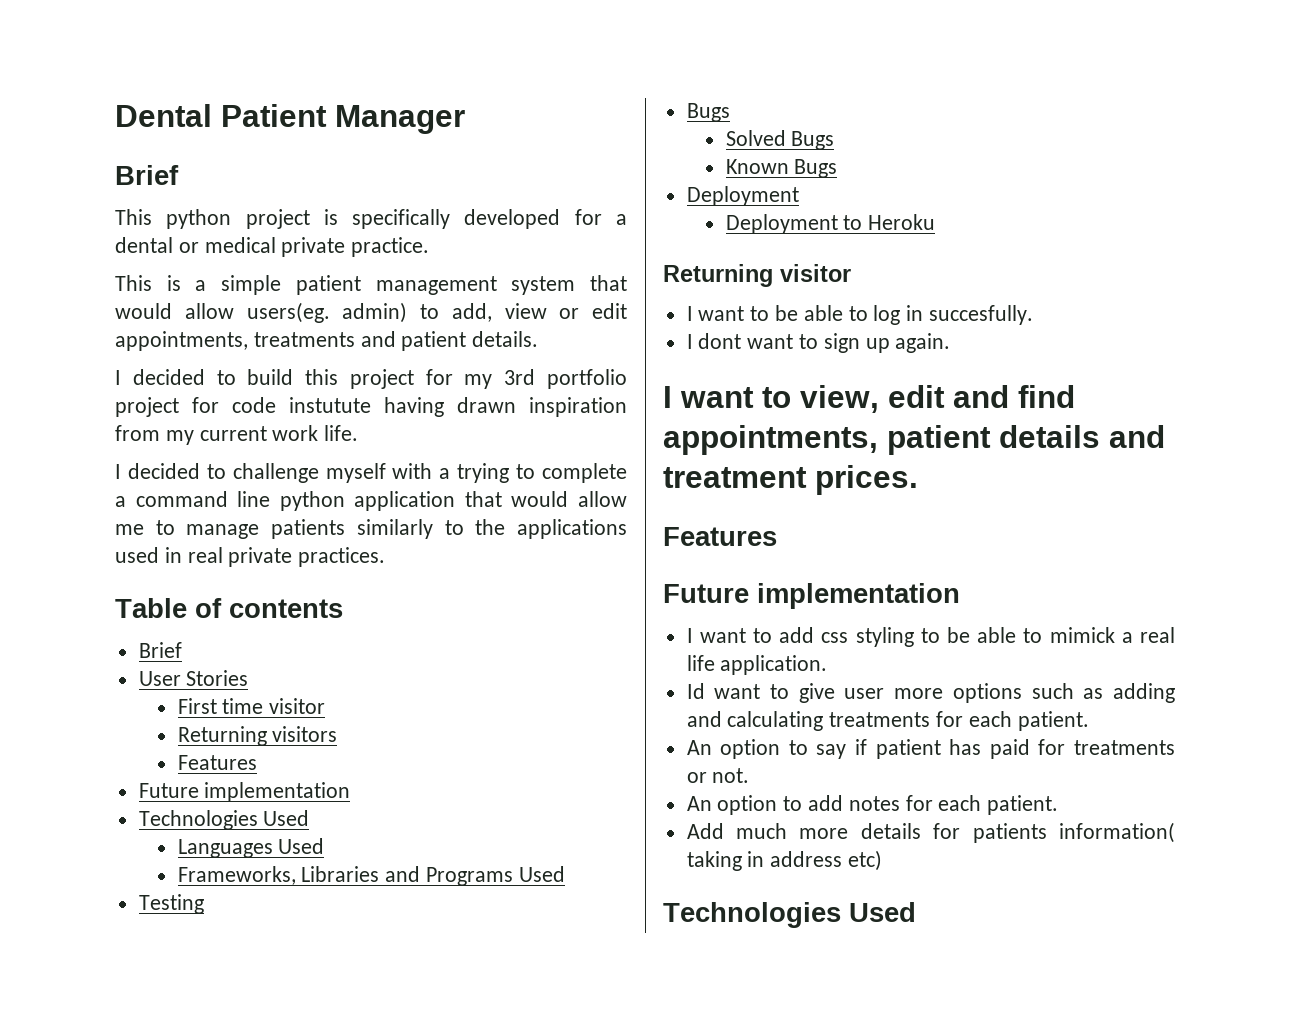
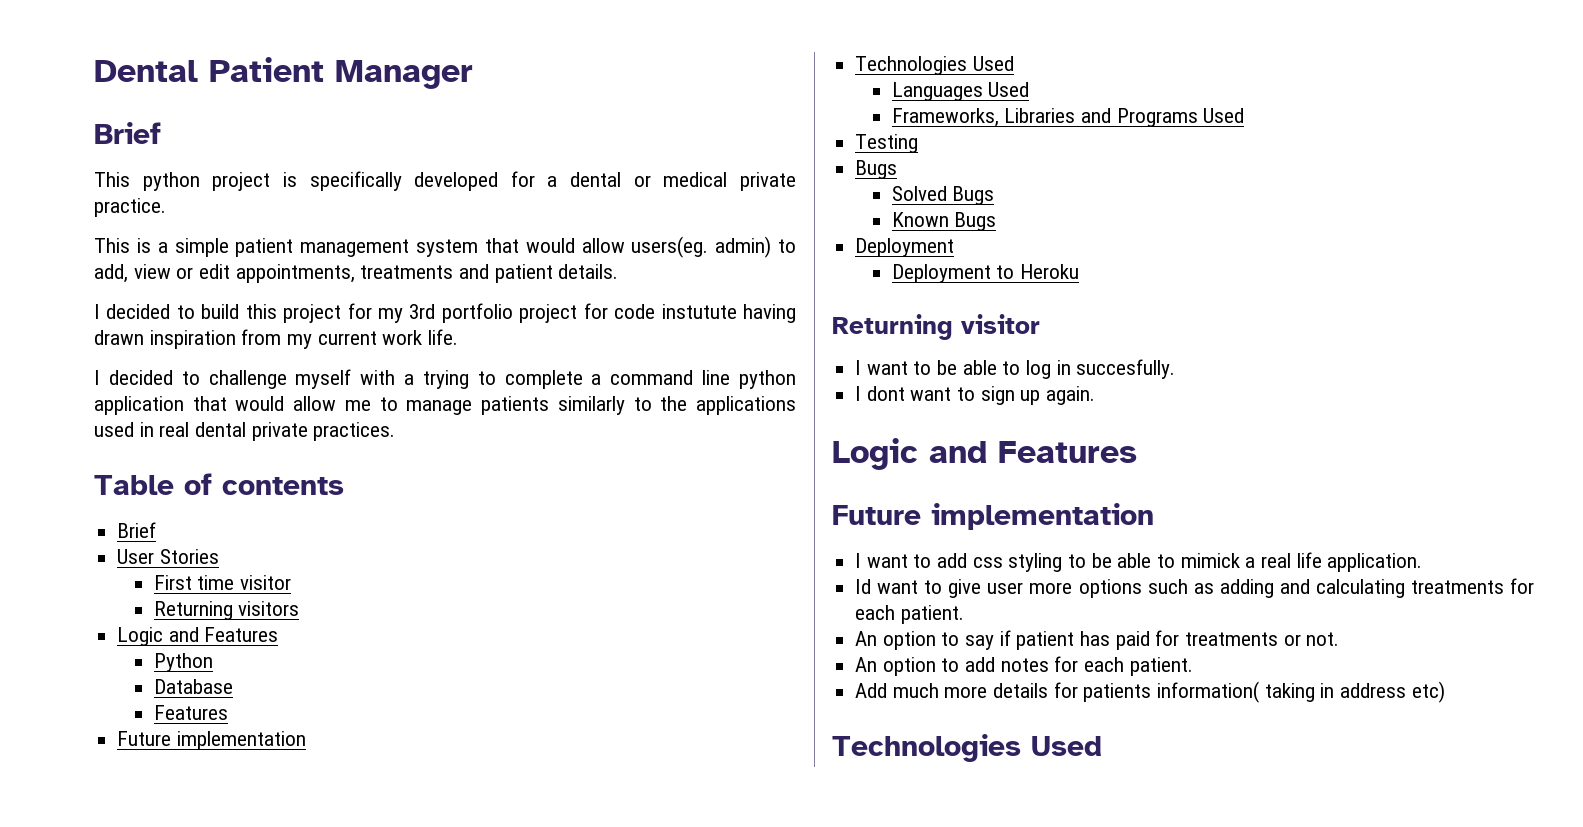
- I decided to challenge myself with a trying to complete a command line python application that would allow me to manage patients similarly to the applications used in real private practices.
+ I decided to challenge myself with a trying to complete a command line python application that would allow me to manage patients similarly to the applications used in real dental private practices.
  Returning visitors
+ Logic and Features
+ Python
+ Database
  I dont want to sign up again.
- I want to view, edit and find appointments, patient details and treatment prices.
- Features
+ Logic and Features

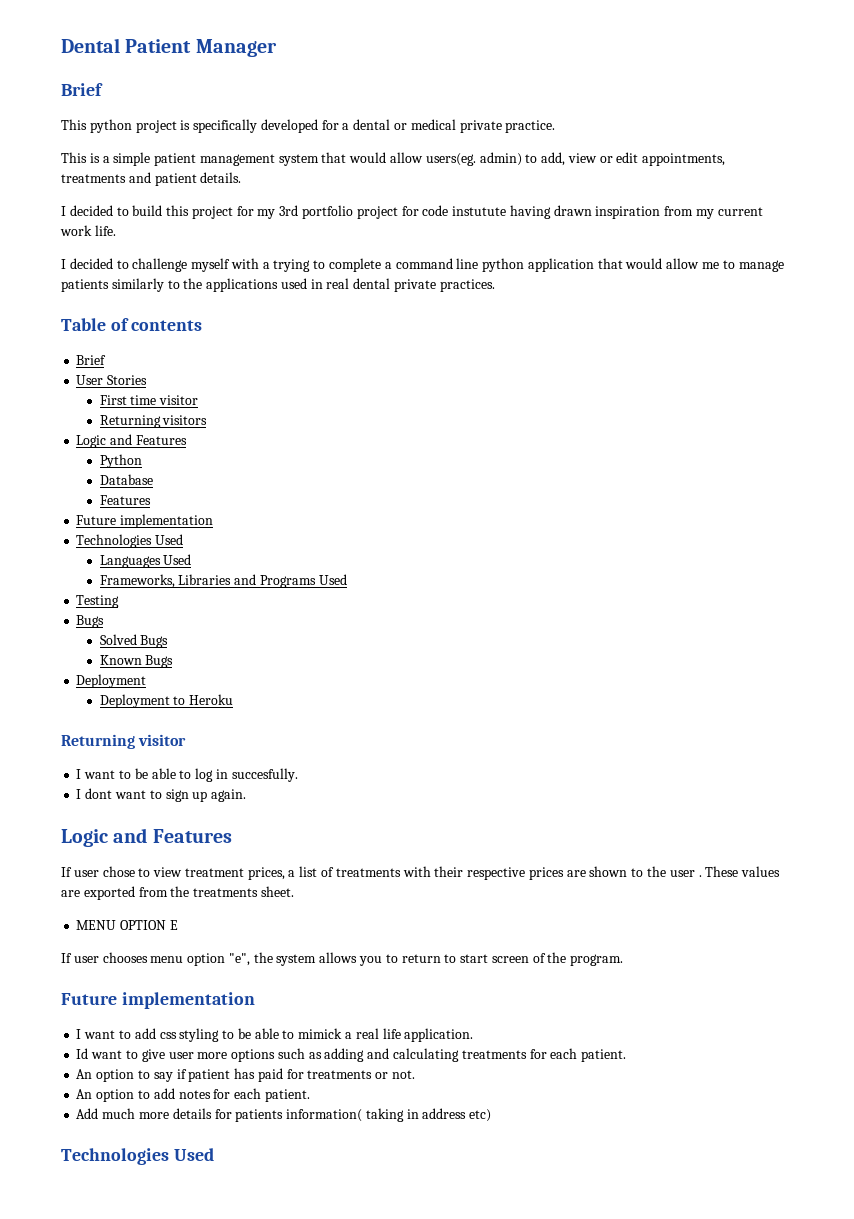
+ If user chose to view treatment prices, a list of treatments with their respective prices are shown to the user . These values are exported from the treatments sheet.
+ MENU OPTION E
+ If user chooses menu option "e", the system allows you to return to start screen of the program.

